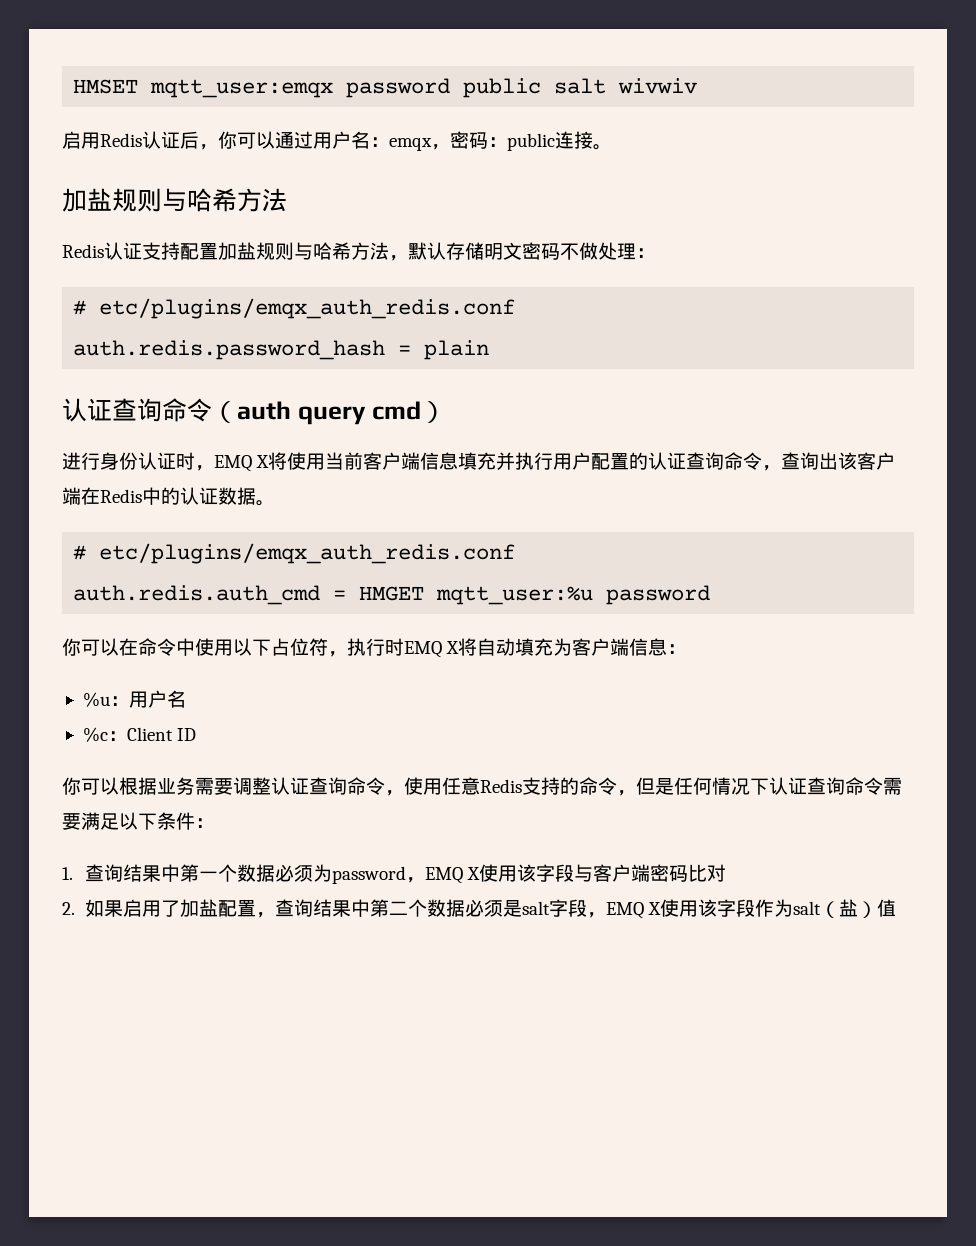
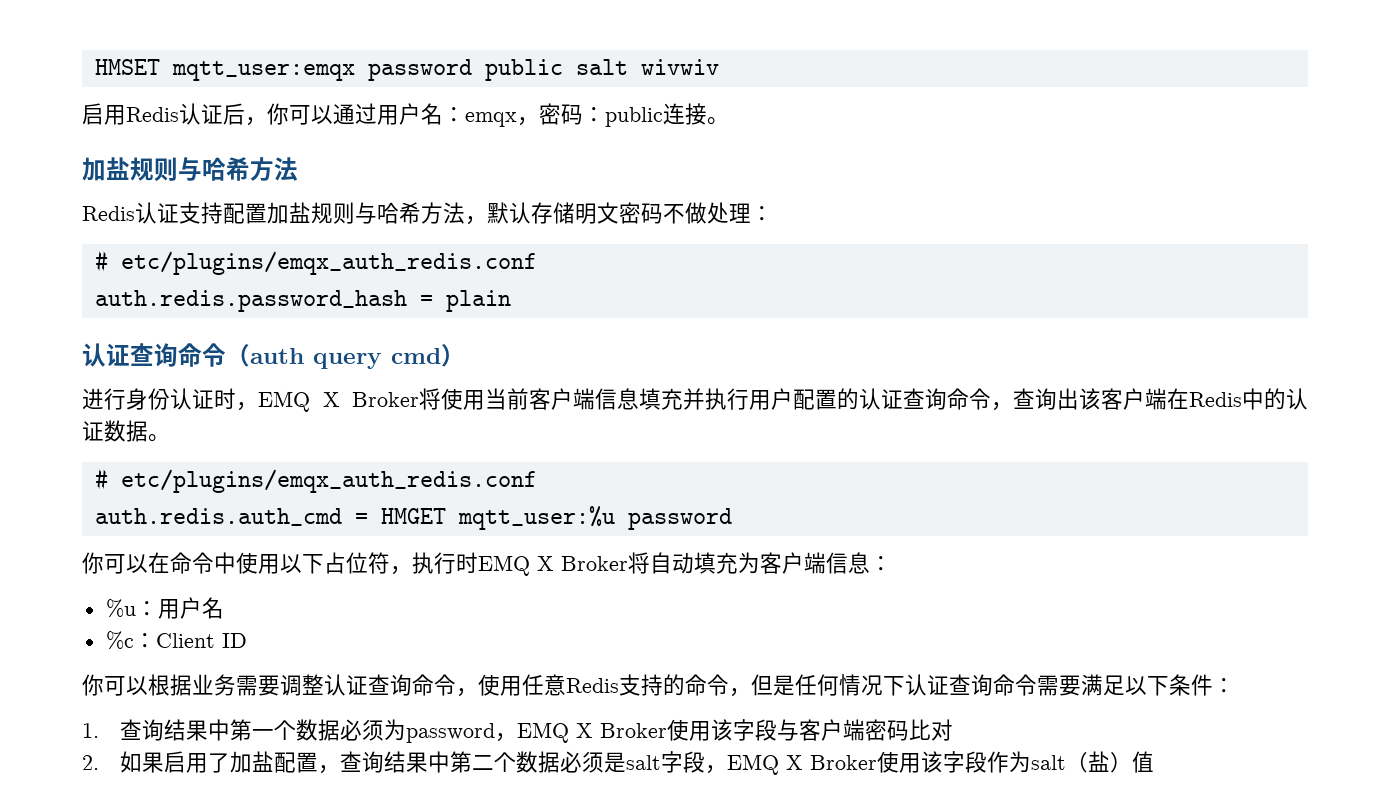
- 进行身份认证时，EMQ X将使用当前客户端信息填充并执行用户配置的认证查询命令，查询出该客户端在Redis中的认证数据。
+ 进行身份认证时，EMQ X Broker将使用当前客户端信息填充并执行用户配置的认证查询命令，查询出该客户端在Redis中的认证数据。
- 你可以在命令中使用以下占位符，执行时EMQ X将自动填充为客户端信息：
+ 你可以在命令中使用以下占位符，执行时EMQ X Broker将自动填充为客户端信息：
- 1.查询结果中第一个数据必须为password，EMQ X使用该字段与客户端密码比对
+ 1.查询结果中第一个数据必须为password，EMQ X Broker使用该字段与客户端密码比对
- 2.如果启用了加盐配置，查询结果中第二个数据必须是salt字段，EMQ X使用该字段作为salt（盐）值
+ 2.如果启用了加盐配置，查询结果中第二个数据必须是salt字段，EMQ X Broker使用该字段作为salt（盐）值

